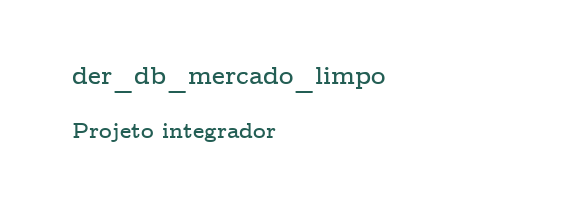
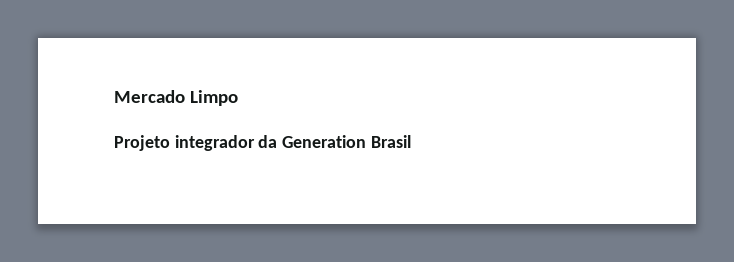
- der_db_mercado_limpo
+ Mercado Limpo
- Projeto integrador
+ Projeto integrador da Generation Brasil

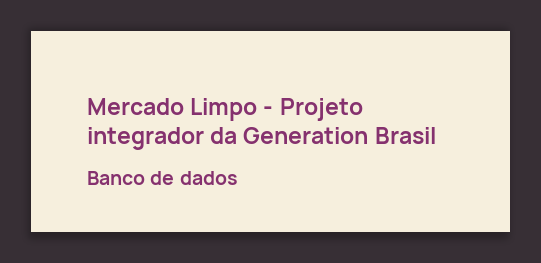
- Mercado Limpo
- Projeto integrador da Generation Brasil
+ Mercado Limpo - Projeto integrador da Generation Brasil
+ Banco de dados

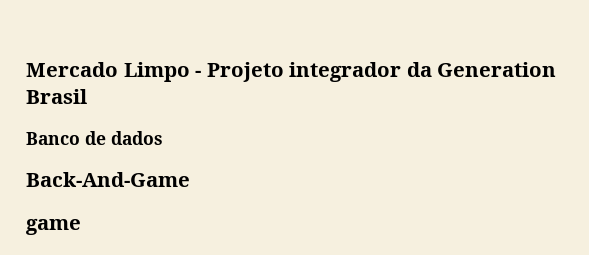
+ Back-And-Game
+ game

